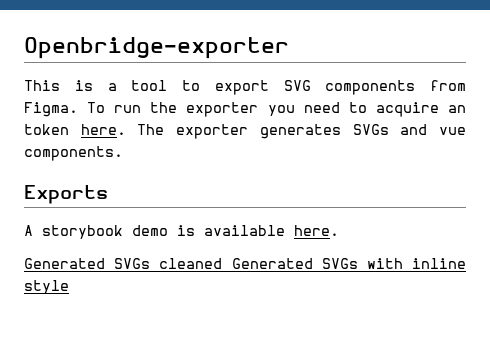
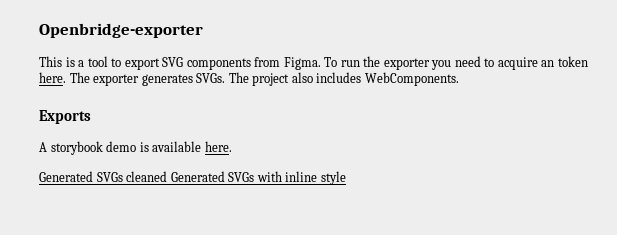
- The exporter generates SVGs and vue components.
+ The exporter generates SVGs. The project also includes WebComponents.

